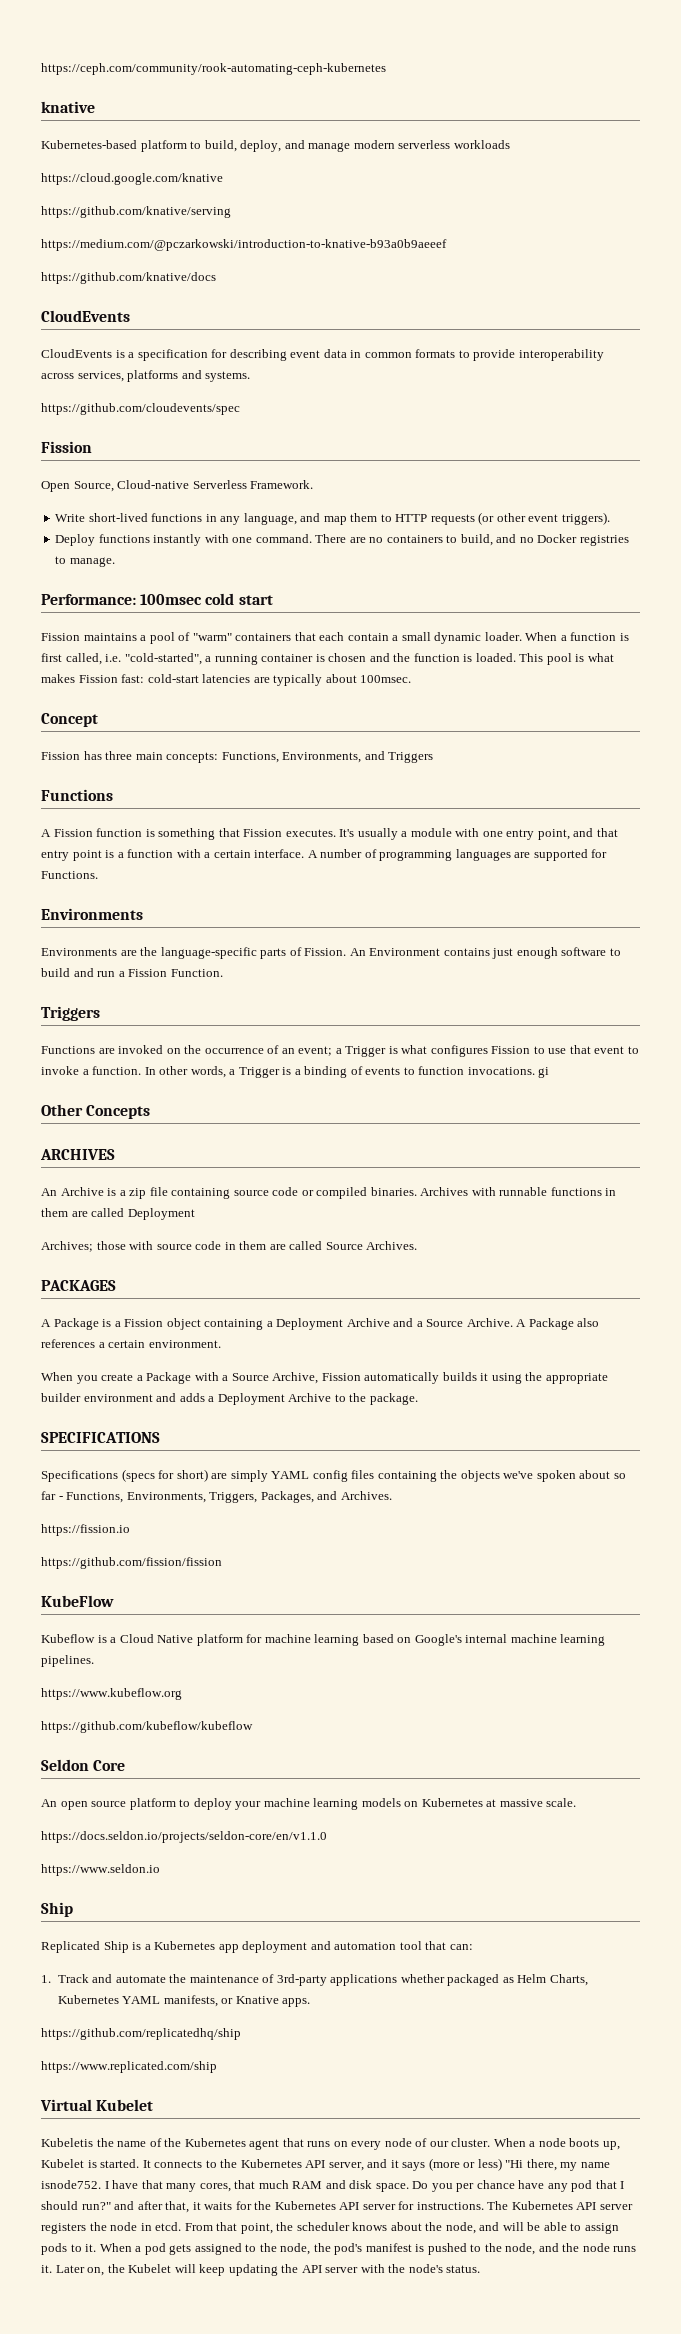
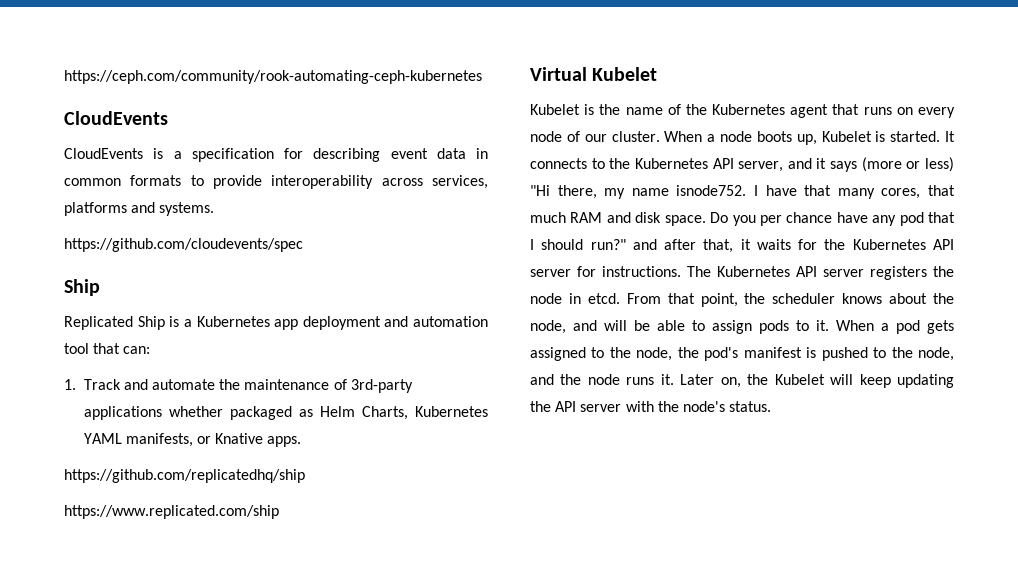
- knative
- Kubernetes-based platform to build, deploy, and manage modern serverless workloads
- https://cloud.google.com/knative
- https://github.com/knative/serving
- https://medium.com/@pczarkowski/introduction-to-knative-b93a0b9aeeef
- https://github.com/knative/docs
  https://github.com/cloudevents/spec
- Fission
- Open Source, Cloud-native Serverless Framework.
- Write short-lived functions in any language, and map them to HTTP requests (or other event triggers).
- Deploy functions instantly with one command. There are no containers to build, and no Docker registries to manage.
- Performance: 100msec cold start
- Fission maintains a pool of "warm" containers that each contain a small dynamic loader. When a function is first called, i.e. "cold-started", a running container is chosen and the function is loaded. This pool is what makes Fission fast: cold-start latencies are typically about 100msec.
- Concept
- Fission has three main concepts: Functions, Environments, and Triggers
- Functions
- A Fission function is something that Fission executes. It's usually a module with one entry point, and that entry point is a function with a certain interface. A number of programming languages are supported for Functions.
- Environments
- Environments are the language-specific parts of Fission. An Environment contains just enough software to build and run a Fission Function.
- Triggers
- Functions are invoked on the occurrence of an event; a Trigger is what configures Fission to use that event to invoke a function. In other words, a Trigger is a binding of events to function invocations. gi
- Other Concepts
- ARCHIVES
- An Archive is a zip file containing source code or compiled binaries. Archives with runnable functions in them are called Deployment
- Archives; those with source code in them are called Source Archives.
- PACKAGES
- A Package is a Fission object containing a Deployment Archive and a Source Archive. A Package also references a certain environment.
- When you create a Package with a Source Archive, Fission automatically builds it using the appropriate builder environment and adds a Deployment Archive to the package.
- SPECIFICATIONS
- Specifications (specs for short) are simply YAML config files containing the objects we've spoken about so far - Functions, Environments, Triggers, Packages, and Archives.
- https://fission.io
- https://github.com/fission/fission
- KubeFlow
- Kubeflow is a Cloud Native platform for machine learning based on Google's internal machine learning pipelines.
- https://www.kubeflow.org
- https://github.com/kubeflow/kubeflow
- Seldon Core
- An open source platform to deploy your machine learning models on Kubernetes at massive scale.
- https://docs.seldon.io/projects/seldon-core/en/v1.1.0
- https://www.seldon.io
- Kubeletis the name of the Kubernetes agent that runs on every node of our cluster.
+ Kubelet is the name of the Kubernetes agent that runs on every node of our cluster.

